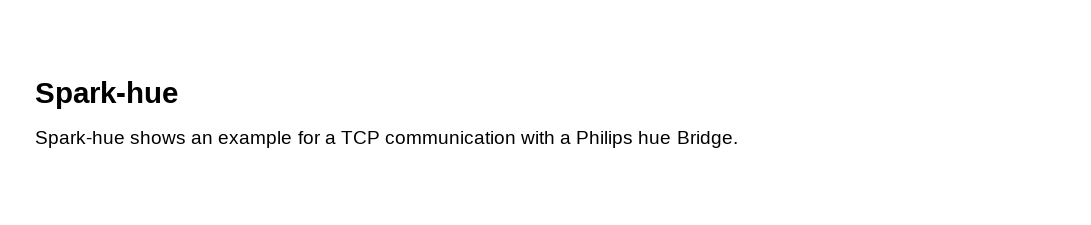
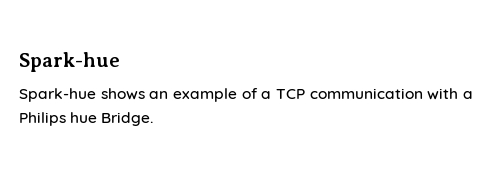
- Spark-hue shows an example for a TCP communication with a Philips hue Bridge.
+ Spark-hue shows an example of a TCP communication with a Philips hue Bridge.

